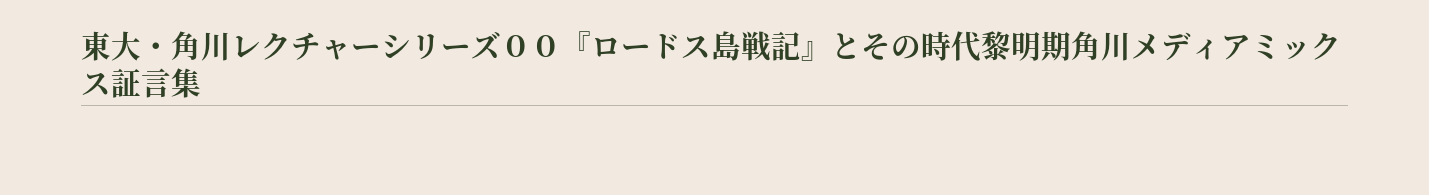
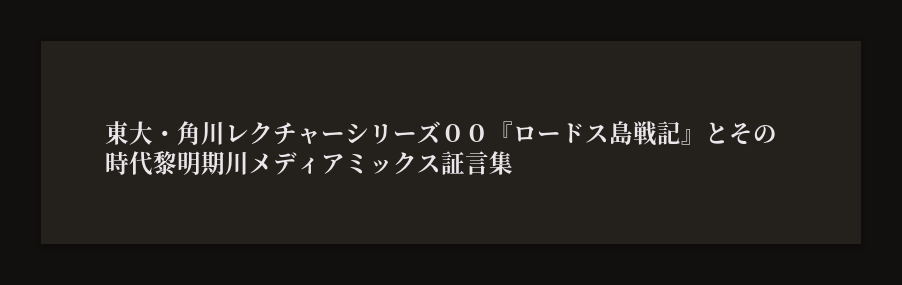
- 東大・角川レクチャーシリーズ００『ロードス島戦記』とその時代黎明期角川メディアミックス証言集
+ 東大・角川レクチャーシリーズ００『ロードス島戦記』とその時代黎明期川メディアミックス証言集

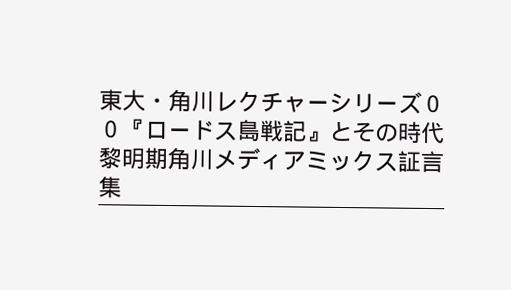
- 東大・角川レクチャーシリーズ００『ロードス島戦記』とその時代黎明期川メディアミックス証言集
+ 東大・角川レクチャーシリーズ００『ロードス島戦記』とその時代黎明期角川メディアミックス証言集

